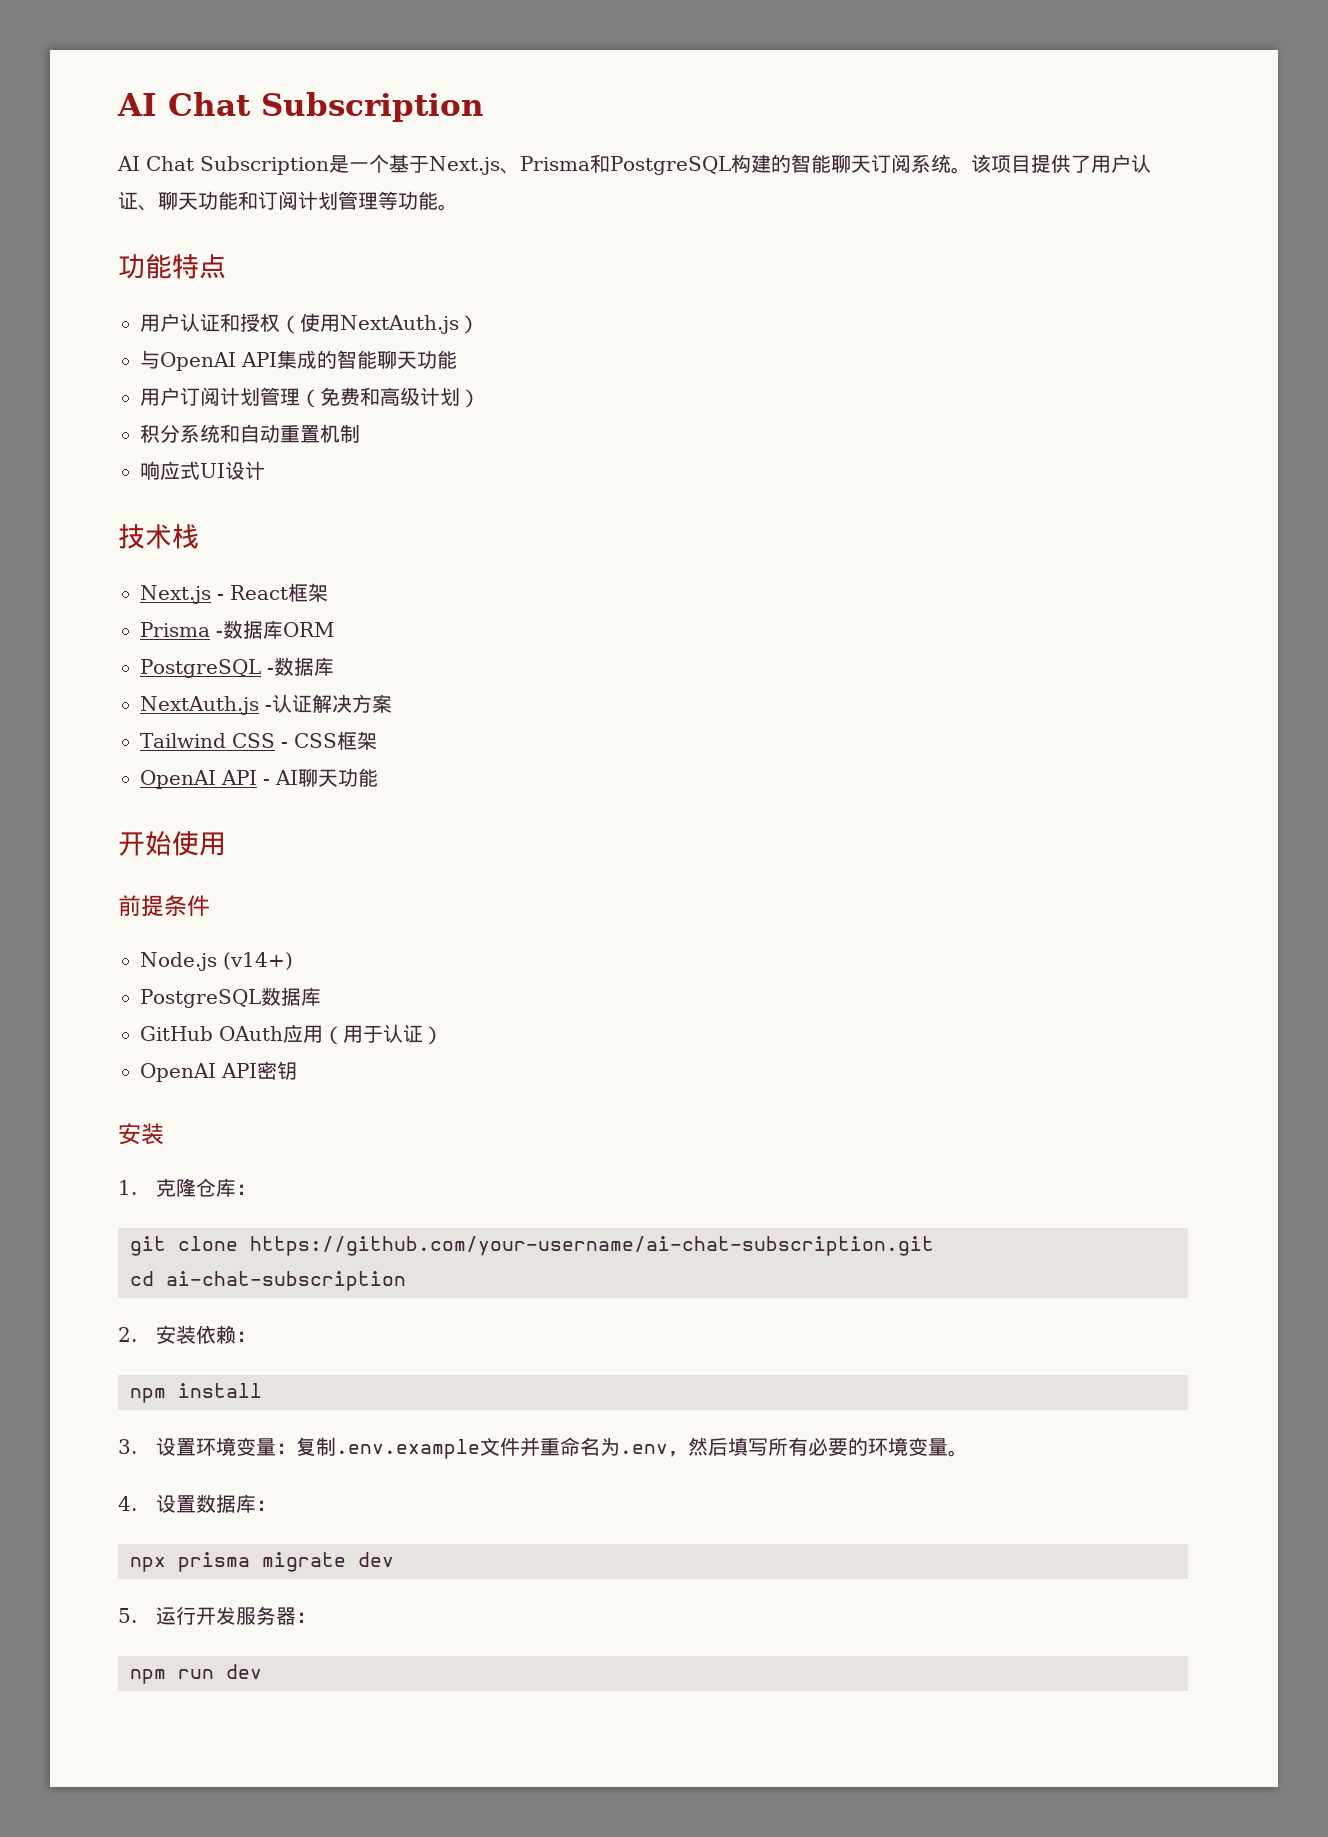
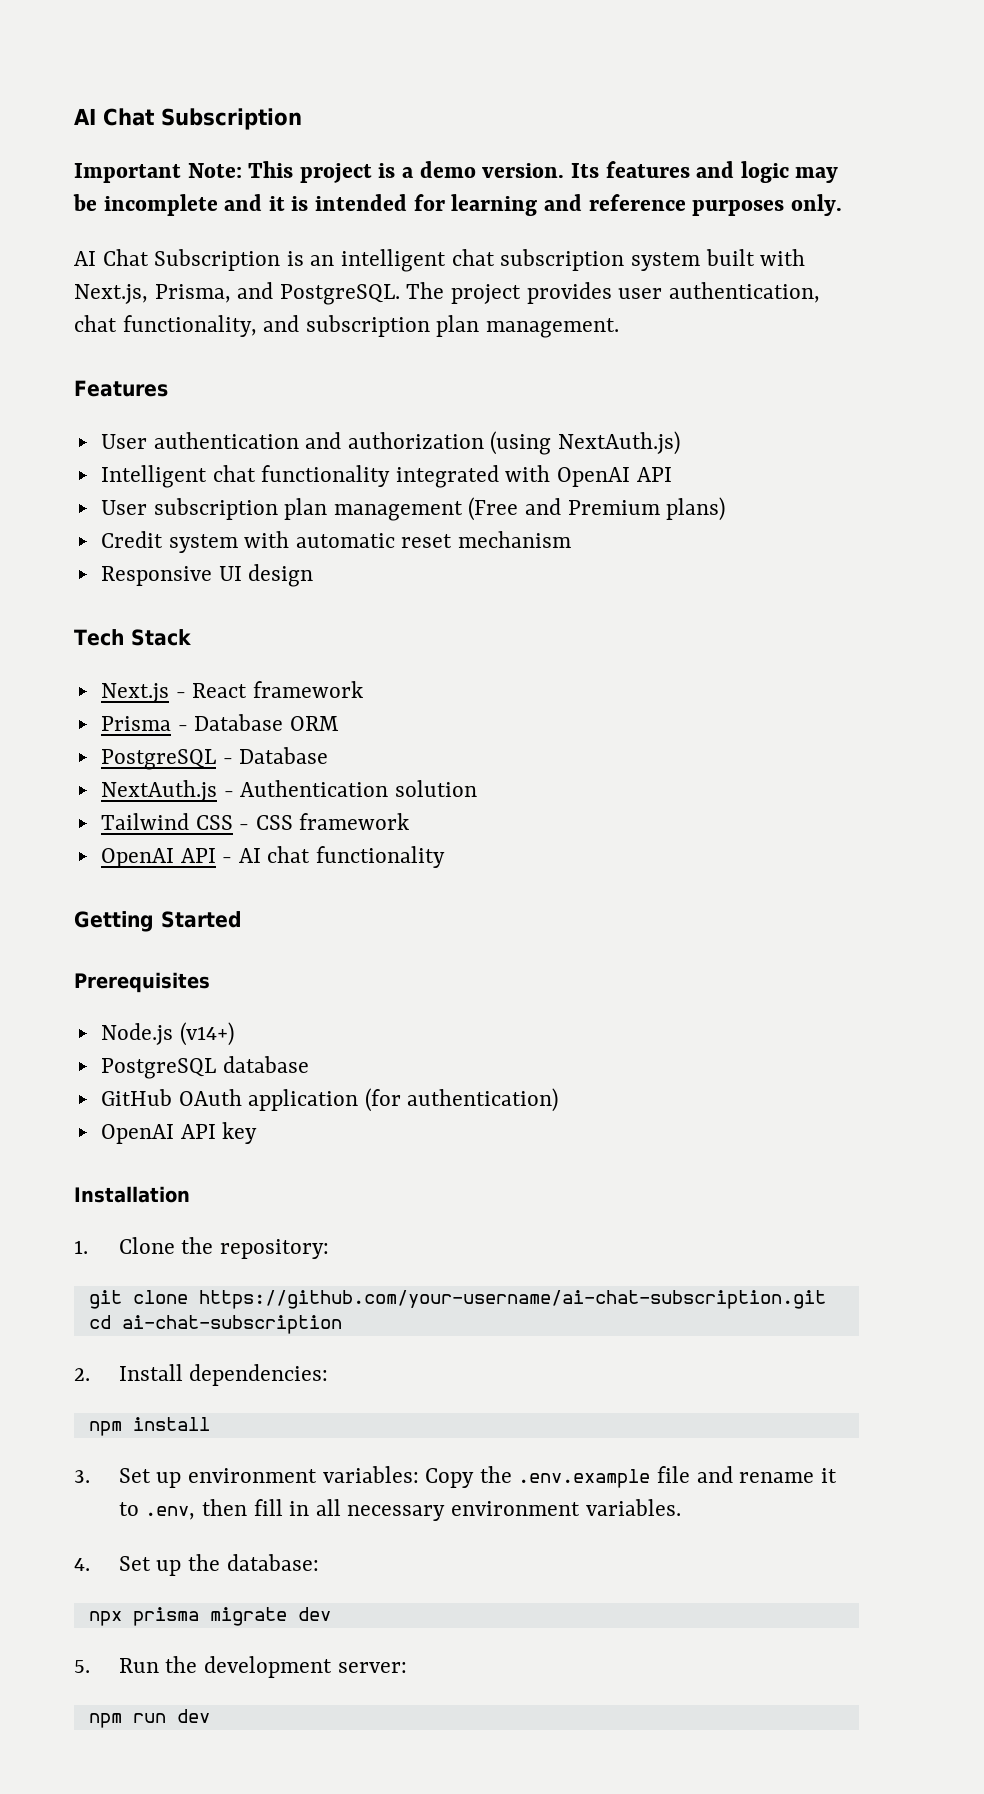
- AI Chat Subscription是一个基于Next.js、Prisma和PostgreSQL构建的智能聊天订阅系统。该项目提供了用户认证、聊天功能和订阅计划管理等功能。
- 功能特点
- 用户认证和授权（使用NextAuth.js）
- 与OpenAI API集成的智能聊天功能
- 用户订阅计划管理（免费和高级计划）
- 积分系统和自动重置机制
- 响应式UI设计
- 技术栈
+ Important Note: This project is a demo version. Its features and logic may be incomplete and it is intended for learning and reference purposes only.
+ AI Chat Subscription is an intelligent chat subscription system built with Next.js, Prisma, and PostgreSQL. The project provides user authentication, chat functionality, and subscription plan management.
+ Features
+ User authentication and authorization (using NextAuth.js)
+ Intelligent chat functionality integrated with OpenAI API
+ User subscription plan management (Free and Premium plans)
+ Credit system with automatic reset mechanism
+ Responsive UI design
+ Tech Stack
- Next.js - React框架
+ Next.js - React framework
- Prisma -数据库ORM
+ Prisma - Database ORM
- PostgreSQL -数据库
+ PostgreSQL - Database
- NextAuth.js -认证解决方案
+ NextAuth.js - Authentication solution
- Tailwind CSS - CSS框架
+ Tailwind CSS - CSS framework
- OpenAI API - AI聊天功能
- 开始使用
- 前提条件
+ OpenAI API - AI chat functionality
+ Getting Started
+ Prerequisites
- PostgreSQL数据库
+ PostgreSQL database
- GitHub OAuth应用（用于认证）
- OpenAI API密钥
- 安装
+ GitHub OAuth application (for authentication)
+ OpenAI API key
+ Installation
- 1.克隆仓库：
+ 1. Clone the repository:
- 2.安装依赖：
+ 2. Install dependencies:
- 3.设置环境变量：复制.env.example文件并重命名为.env，然后填写所有必要的环境变量。
- 4.设置数据库：
+ 3. Set up environment variables: Copy the .env.example file and rename it to .env, then fill in all necessary environment variables.
+ 4. Set up the database:
- 5.运行开发服务器：
+ 5. Run the development server:

